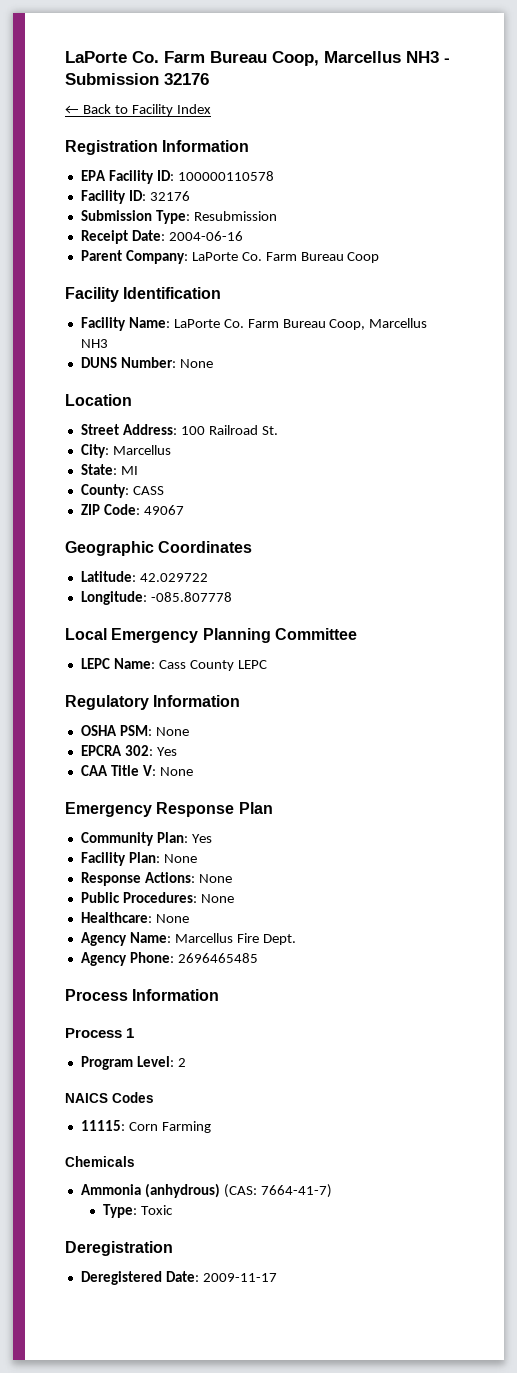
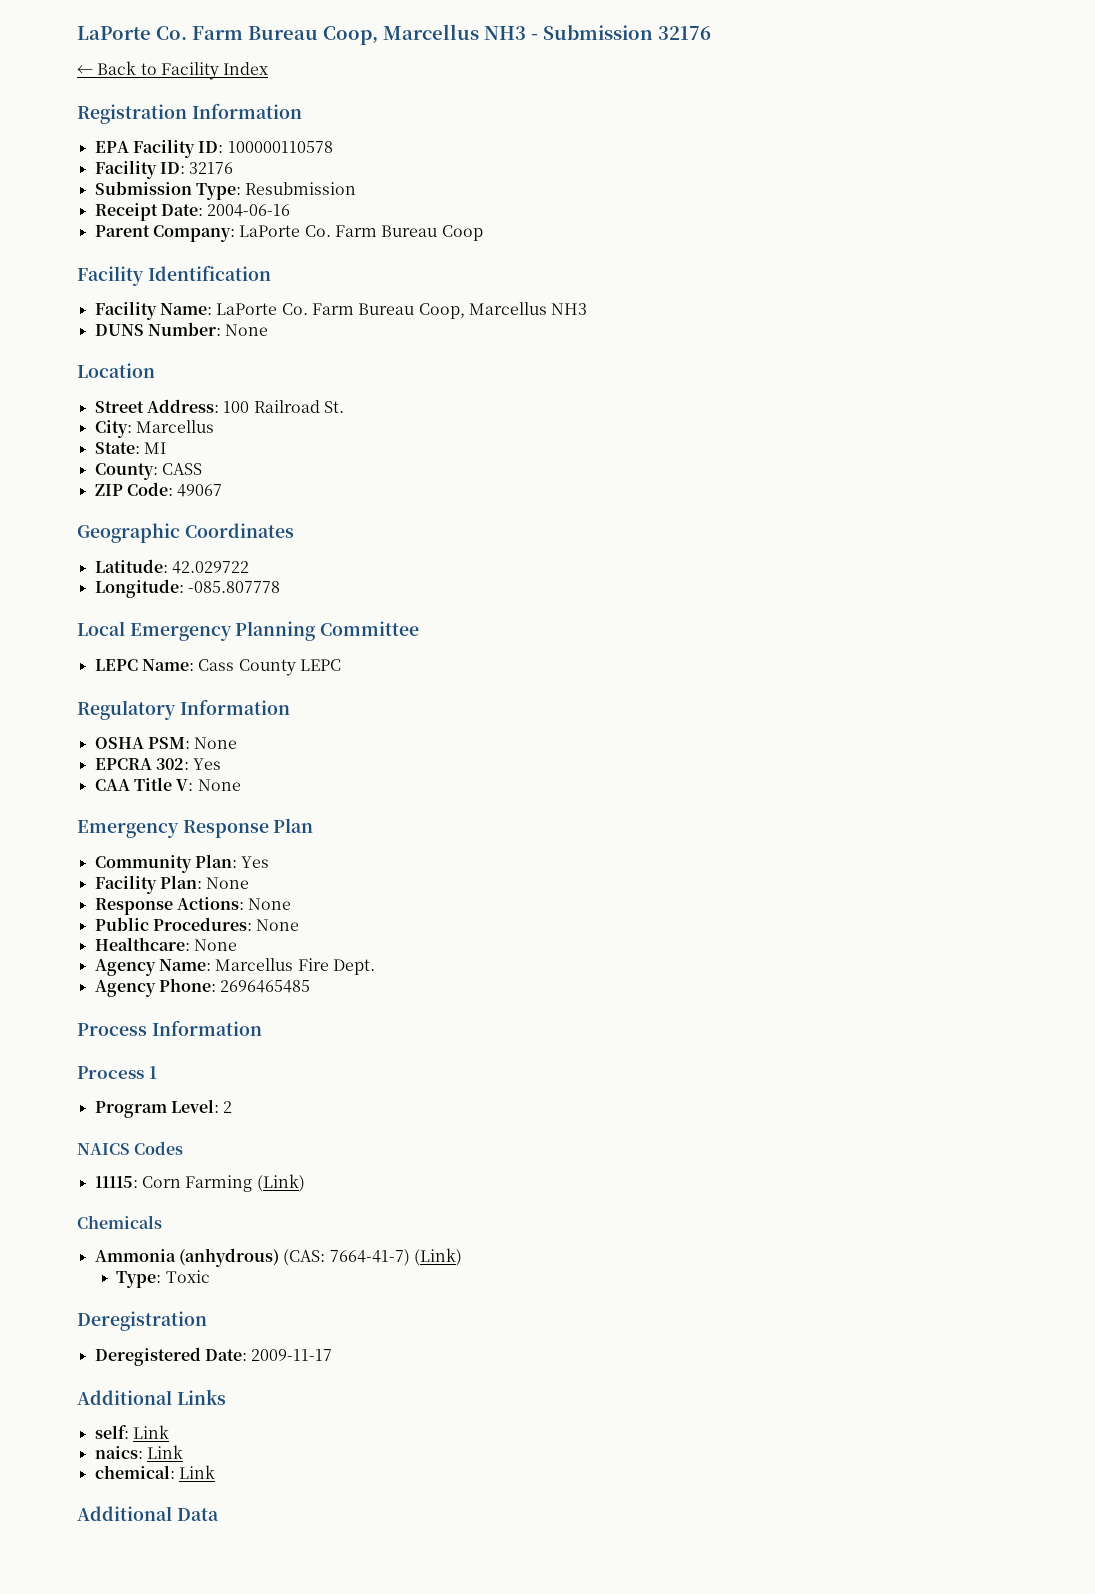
- 11115: Corn Farming
+ 11115: Corn Farming (Link)
- Ammonia (anhydrous) (CAS: 7664-41-7)
+ Ammonia (anhydrous) (CAS: 7664-41-7) (Link)
+ Additional Links
+ self: Link
+ naics: Link
+ chemical: Link
+ Additional Data

